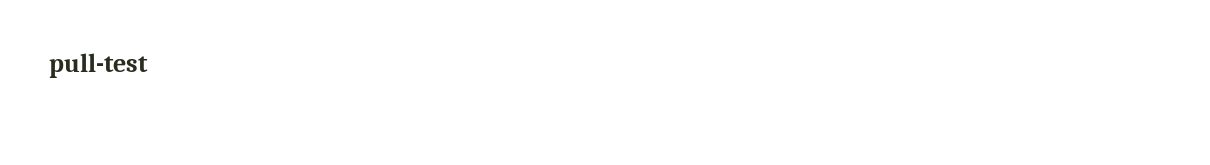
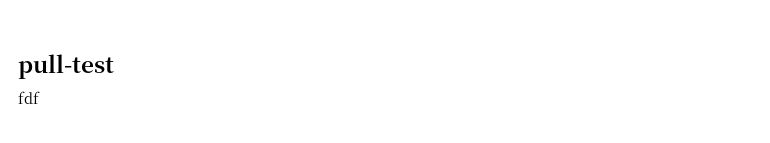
+ fdf

